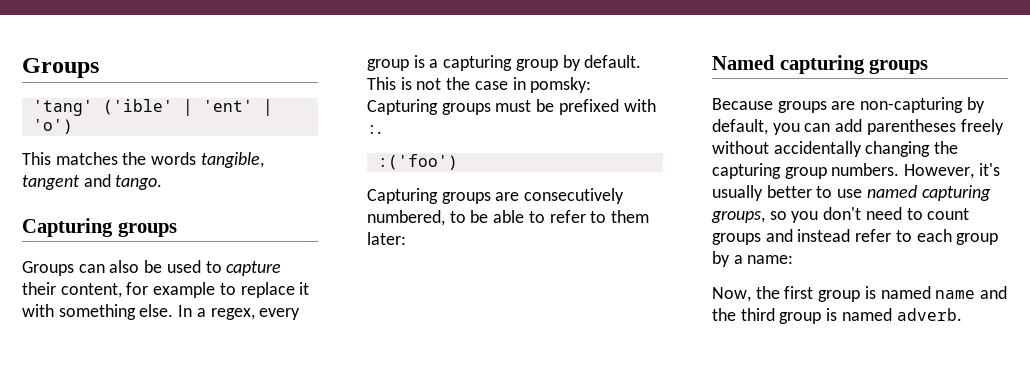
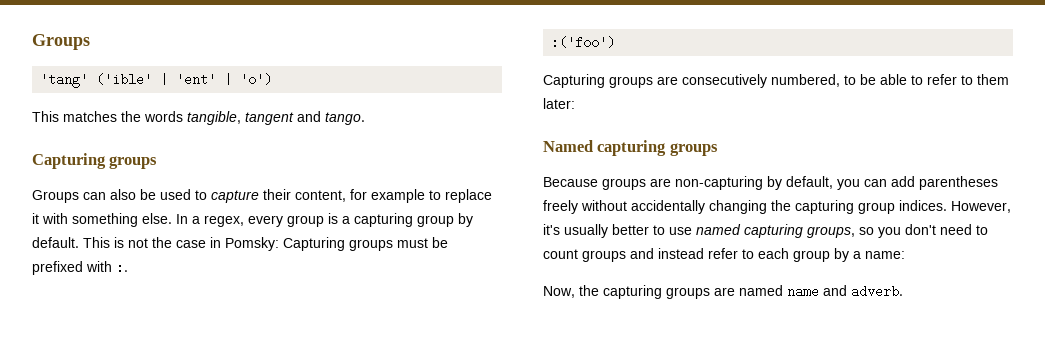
- This is not the case in pomsky: Capturing groups must be prefixed with :.
+ This is not the case in Pomsky: Capturing groups must be prefixed with :.
- Because groups are non-capturing by default, you can add parentheses freely without accidentally changing the capturing group numbers.
+ Because groups are non-capturing by default, you can add parentheses freely without accidentally changing the capturing group indices.
- Now, the first group is named name and the third group is named adverb.
+ Now, the capturing groups are named name and adverb.

